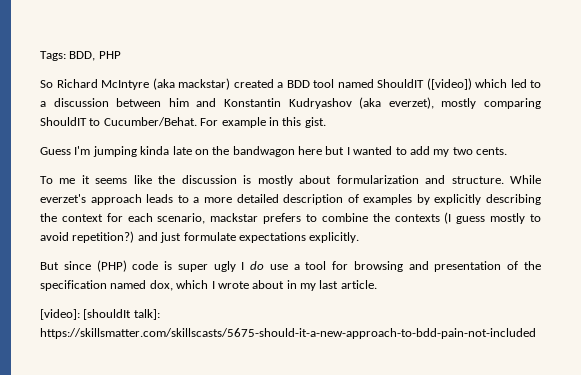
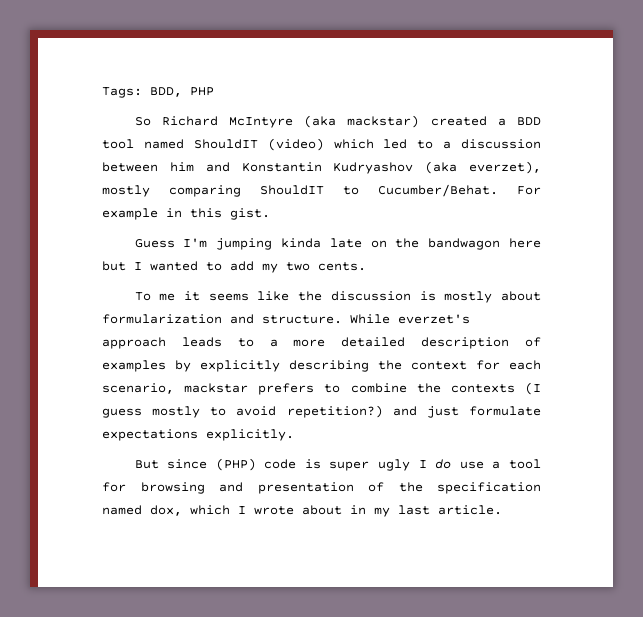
- So Richard McIntyre (aka mackstar) created a BDD tool named ShouldIT ([video]) which led to a discussion between him and Konstantin Kudryashov (aka everzet), mostly comparing ShouldIT to Cucumber/Behat.
+ So Richard McIntyre (aka mackstar) created a BDD tool named ShouldIT (video) which led to a discussion between him and Konstantin Kudryashov (aka everzet), mostly comparing ShouldIT to Cucumber/Behat.
- [video]: [shouldIt talk]: https://skillsmatter.com/skillscasts/5675-should-it-a-new-approach-to-bdd-pain-not-included

